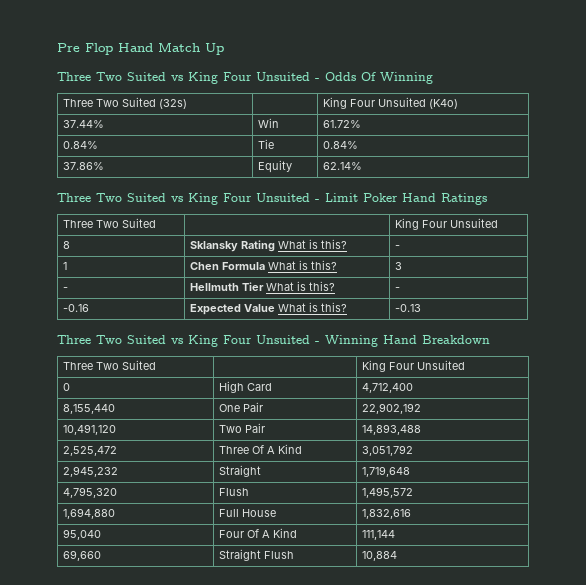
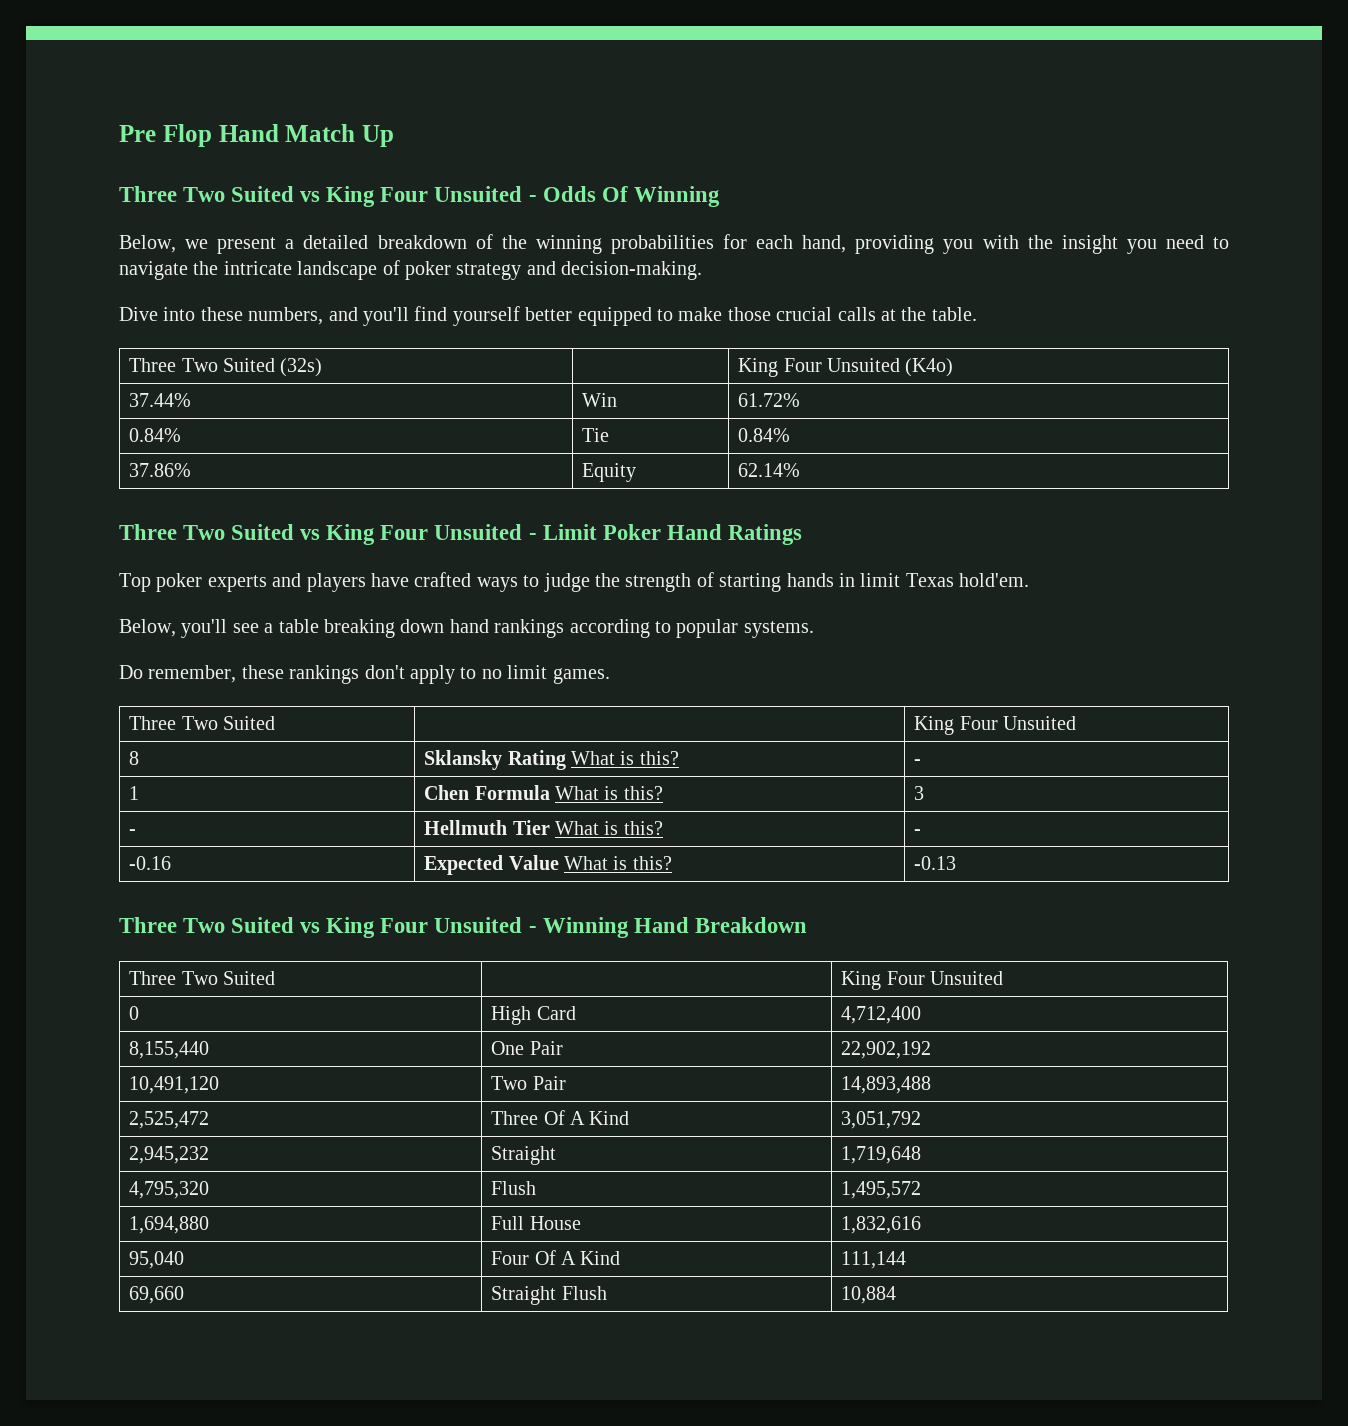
+ Below, we present a detailed breakdown of the winning probabilities for each hand, providing you with the insight you need to navigate the intricate landscape of poker strategy and decision-making.
+ Dive into these numbers, and you'll find yourself better equipped to make those crucial calls at the table.
+ Top poker experts and players have crafted ways to judge the strength of starting hands in limit Texas hold'em.
+ Below, you'll see a table breaking down hand rankings according to popular systems.
+ Do remember, these rankings don't apply to no limit games.

